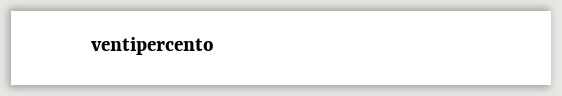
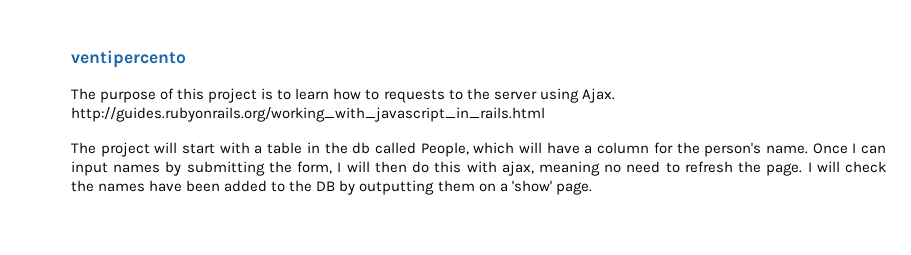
+ The purpose of this project is to learn how to requests to the server using Ajax. http://guides.rubyonrails.org/working_with_javascript_in_rails.html
+ The project will start with a table in the db called People, which will have a column for the person's name. Once I can input names by submitting the form, I will then do this with ajax, meaning no need to refresh the page. I will check the names have been added to the DB by outputting them on a 'show' page.

